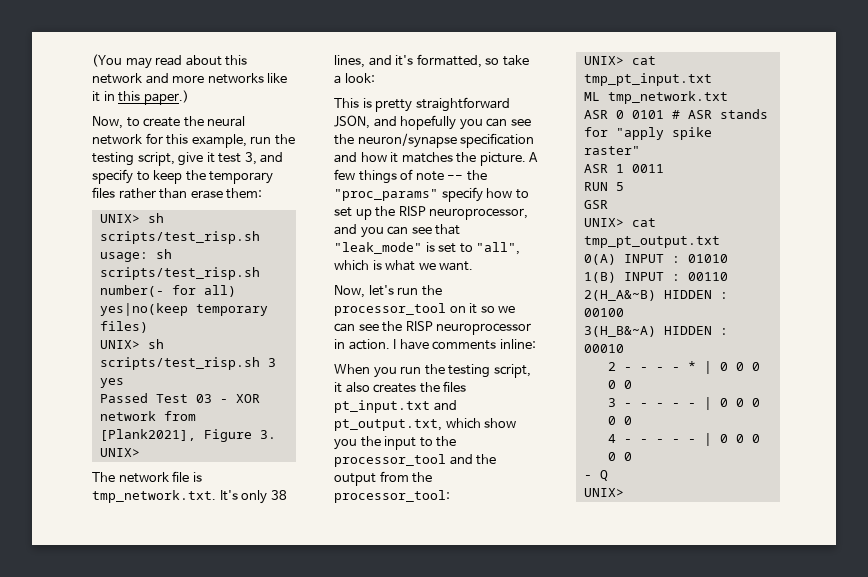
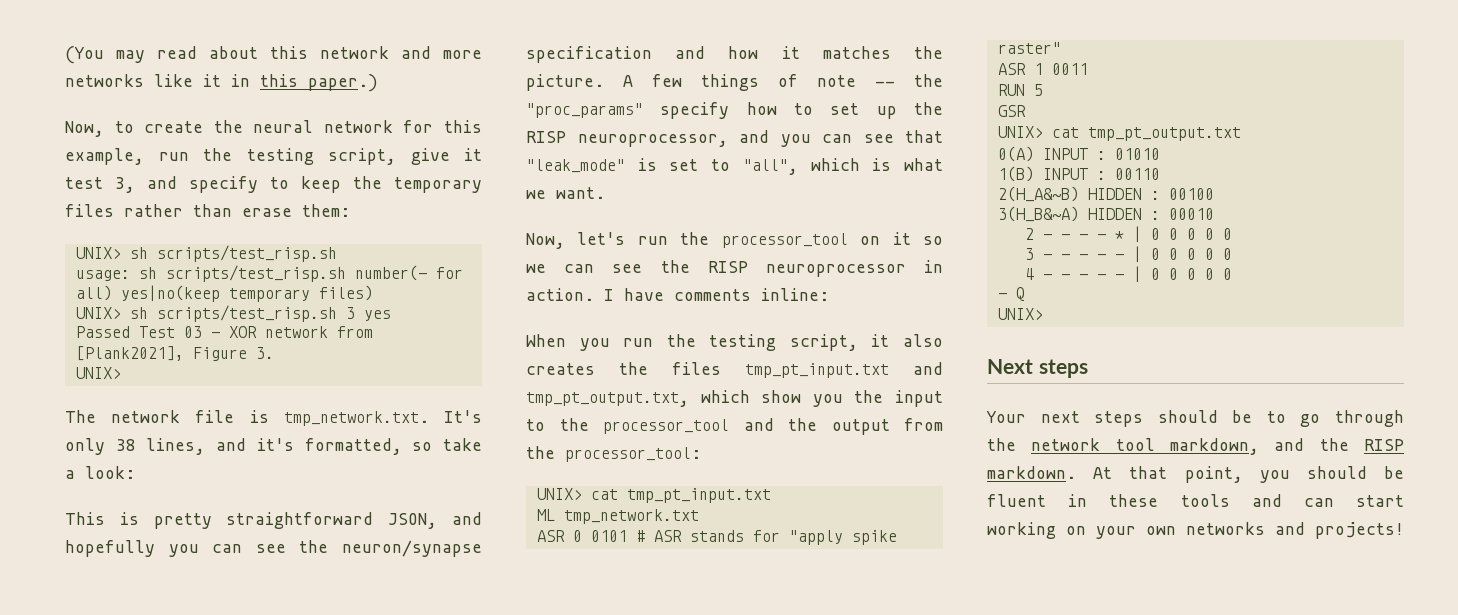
- When you run the testing script, it also creates the files pt_input.txt and pt_output.txt, which show you the input to the processor_tool and the output from the processor_tool:
+ When you run the testing script, it also creates the files tmp_pt_input.txt and tmp_pt_output.txt, which show you the input to the processor_tool and the output from the processor_tool:
+ Next steps
+ Your next steps should be to go through the network tool markdown, and the RISP markdown. At that point, you should be fluent in these tools and can start working on your own networks and projects!

